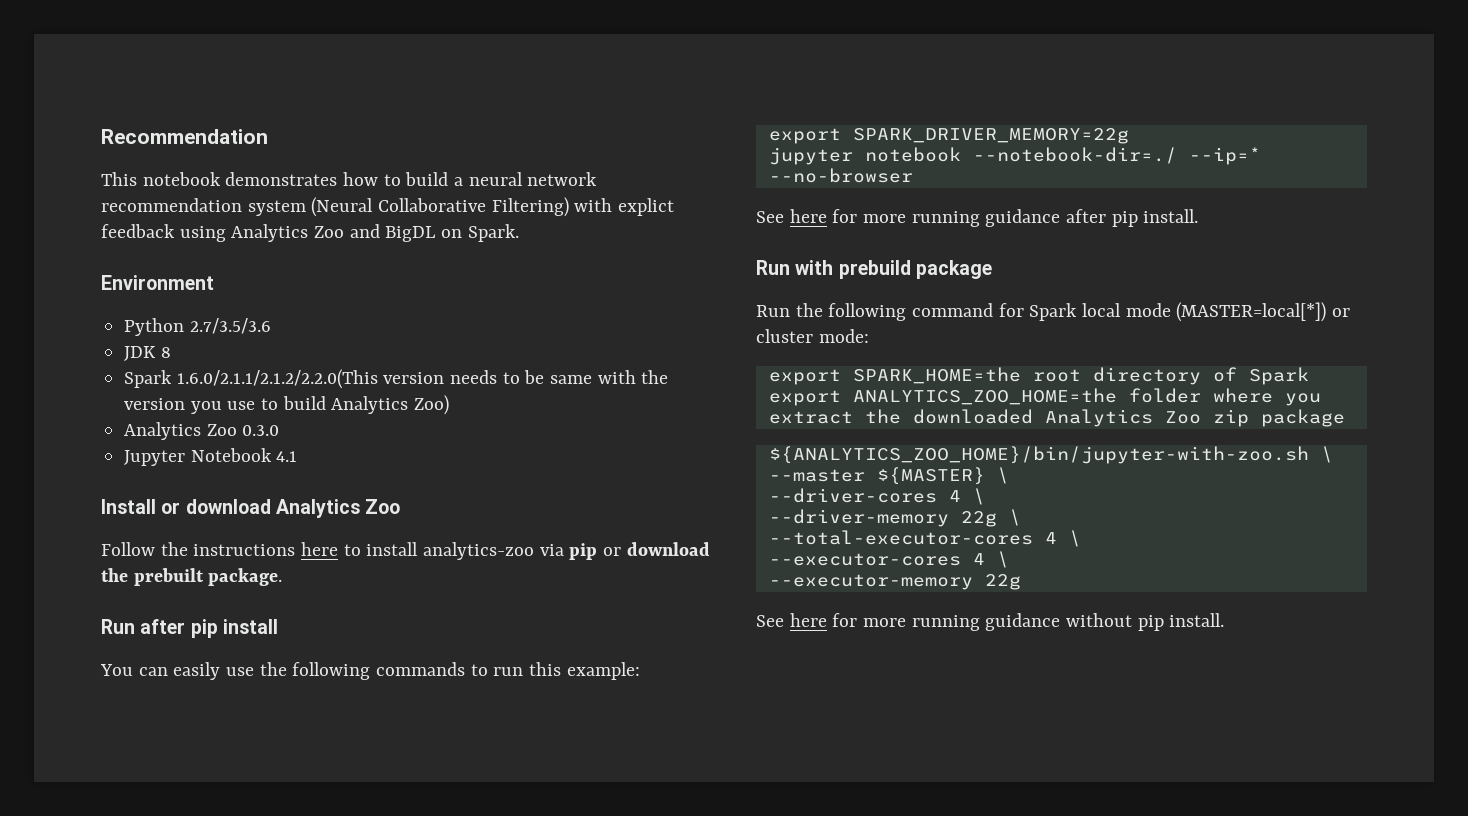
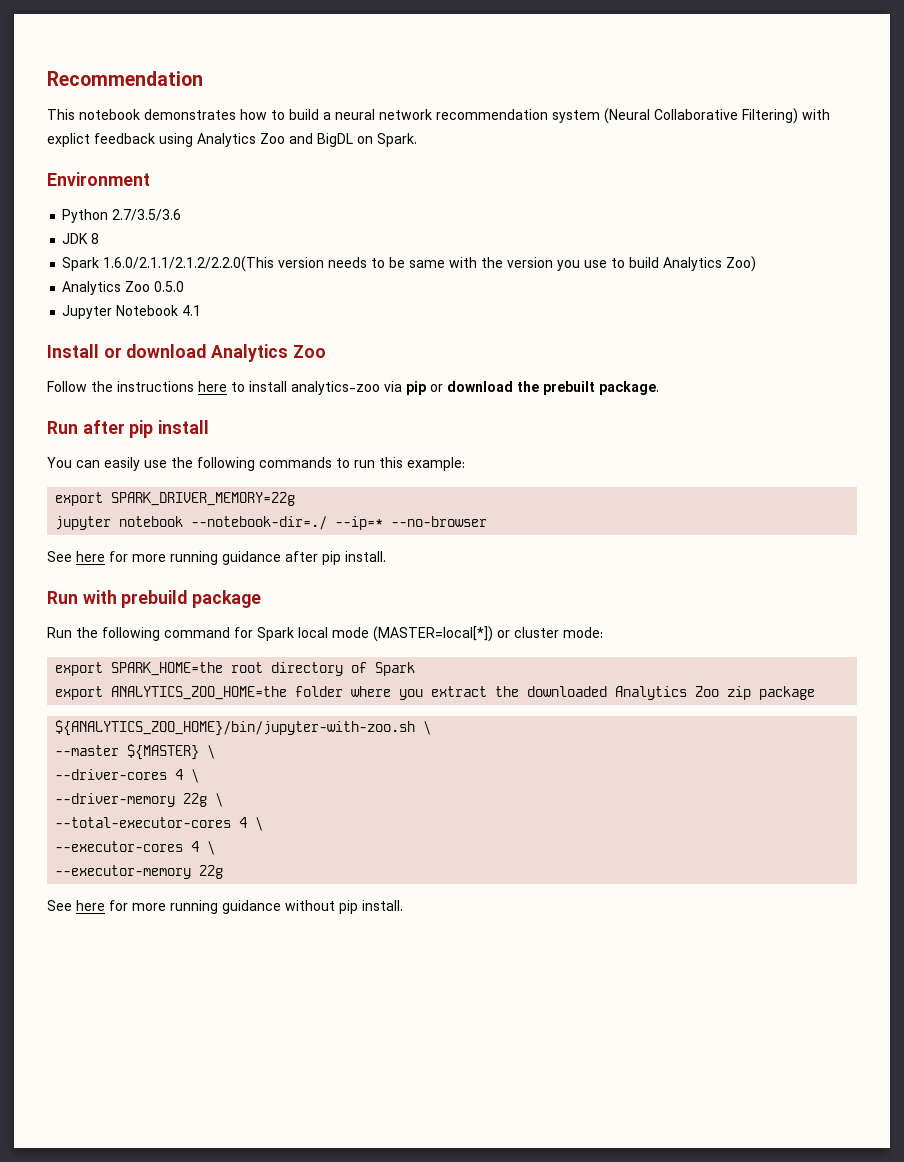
- Analytics Zoo 0.3.0
+ Analytics Zoo 0.5.0

